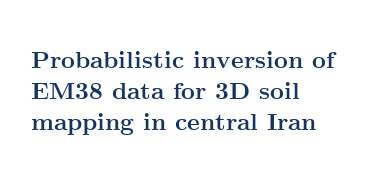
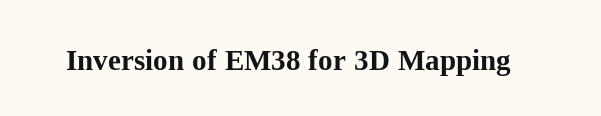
- Probabilistic inversion of EM38 data for 3D soil mapping in central Iran
+ Inversion of EM38 for 3D Mapping

